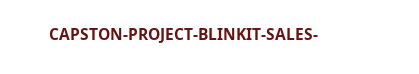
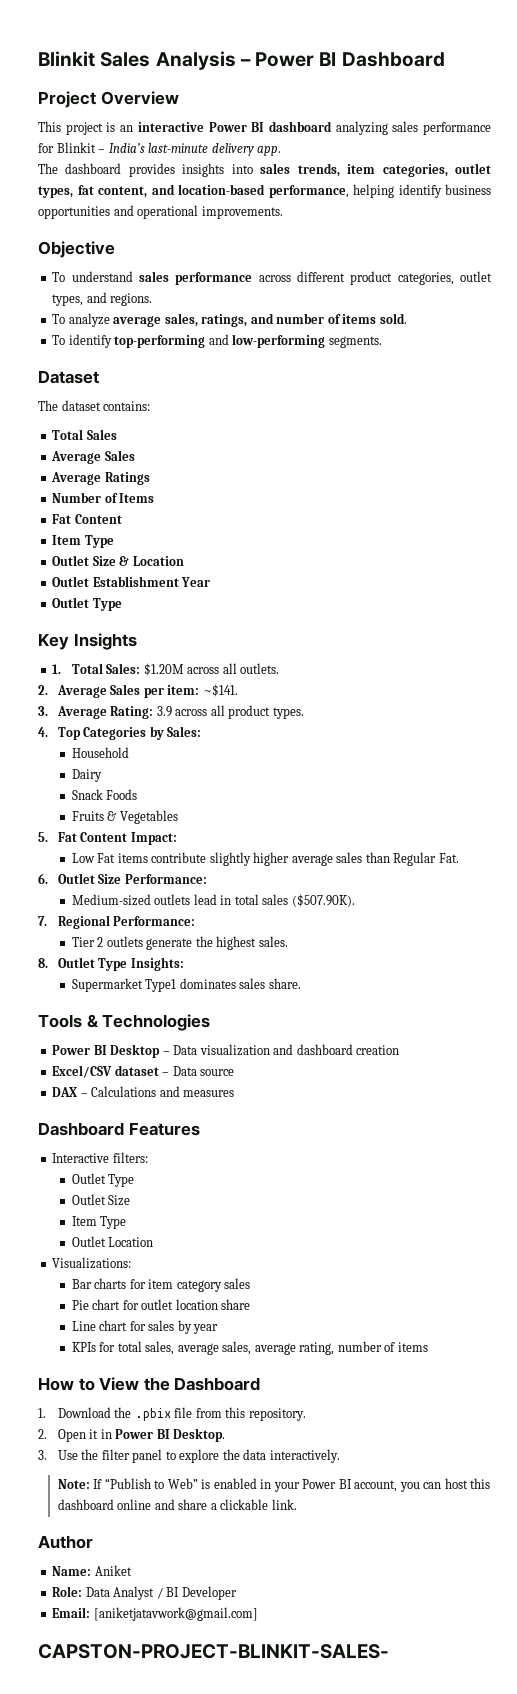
+ Blinkit Sales Analysis – Power BI Dashboard
+ Project Overview
+ This project is an interactive Power BI dashboard analyzing sales performance for Blinkit – India’s last-minute delivery app.
+ The dashboard provides insights into sales trends, item categories, outlet types, fat content, and location-based performance, helping identify business opportunities and operational improvements.
+ Objective
+ To understand sales performance across different product categories, outlet types, and regions.
+ To analyze average sales, ratings, and number of items sold.
+ To identify top-performing and low-performing segments.
+ Dataset
+ The dataset contains:
+ Total Sales
+ Average Sales
+ Average Ratings
+ Number of Items
+ Fat Content
+ Item Type
+ Outlet Size & Location
+ Outlet Establishment Year
+ Outlet Type
+ Key Insights
+ 1. Total Sales: $1.20M across all outlets.
+ 2. Average Sales per item: ~$141.
+ 3. Average Rating: 3.9 across all product types.
+ 4. Top Categories by Sales:
+ Household
+ Dairy
+ Snack Foods
+ Fruits & Vegetables
+ 5. Fat Content Impact:
+ Low Fat items contribute slightly higher average sales than Regular Fat.
+ 6. Outlet Size Performance:
+ Medium-sized outlets lead in total sales ($507.90K).
+ 7. Regional Performance:
+ Tier 2 outlets generate the highest sales.
+ 8. Outlet Type Insights:
+ Supermarket Type1 dominates sales share.
+ Tools & Technologies
+ Power BI Desktop – Data visualization and dashboard creation
+ Excel/CSV dataset – Data source
+ DAX – Calculations and measures
+ Dashboard Features
+ Interactive filters:
+ Outlet Type
+ Outlet Size
+ Item Type
+ Outlet Location
+ Visualizations:
+ Bar charts for item category sales
+ Pie chart for outlet location share
+ Line chart for sales by year
+ KPIs for total sales, average sales, average rating, number of items
+ How to View the Dashboard
+ 1. Download the .pbix file from this repository.
+ 2. Open it in Power BI Desktop.
+ 3. Use the filter panel to explore the data interactively.
+ Note: If “Publish to Web” is enabled in your Power BI account, you can host this dashboard online and share a clickable link.
+ Author
+ Name: Aniket
+ Role: Data Analyst / BI Developer
+ Email: [aniketjatavwork@gmail.com]

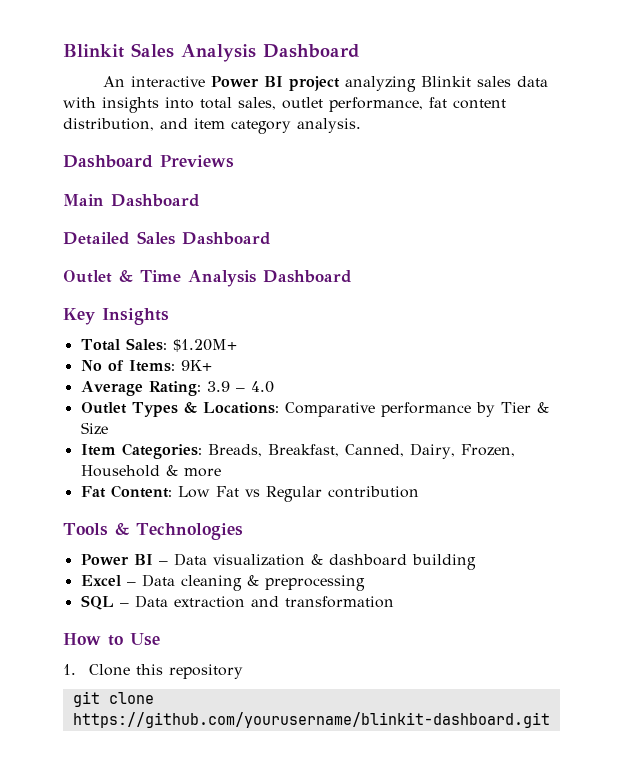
- Blinkit Sales Analysis – Power BI Dashboard
- Project Overview
- This project is an interactive Power BI dashboard analyzing sales performance for Blinkit – India’s last-minute delivery app.
- The dashboard provides insights into sales trends, item categories, outlet types, fat content, and location-based performance, helping identify business opportunities and operational improvements.
- Objective
- To understand sales performance across different product categories, outlet types, and regions.
- To analyze average sales, ratings, and number of items sold.
- To identify top-performing and low-performing segments.
- Dataset
- The dataset contains:
- Total Sales
- Average Sales
- Average Ratings
- Number of Items
- Fat Content
- Item Type
- Outlet Size & Location
- Outlet Establishment Year
- Outlet Type
+ Blinkit Sales Analysis Dashboard
+ An interactive Power BI project analyzing Blinkit sales data with insights into total sales, outlet performance, fat content distribution, and item category analysis.
+ Dashboard Previews
+ Main Dashboard
+ Detailed Sales Dashboard
+ Outlet & Time Analysis Dashboard
- 1. Total Sales: $1.20M across all outlets.
- 2. Average Sales per item: ~$141.
- 3. Average Rating: 3.9 across all product types.
- 4. Top Categories by Sales:
- Household
- Dairy
- Snack Foods
- Fruits & Vegetables
- 5. Fat Content Impact:
- Low Fat items contribute slightly higher average sales than Regular Fat.
- 6. Outlet Size Performance:
- Medium-sized outlets lead in total sales ($507.90K).
- 7. Regional Performance:
- Tier 2 outlets generate the highest sales.
- 8. Outlet Type Insights:
- Supermarket Type1 dominates sales share.
+ Total Sales: $1.20M+
+ No of Items: 9K+
+ Average Rating: 3.9 – 4.0
+ Outlet Types & Locations: Comparative performance by Tier & Size
+ Item Categories: Breads, Breakfast, Canned, Dairy, Frozen, Household & more
+ Fat Content: Low Fat vs Regular contribution
- Power BI Desktop – Data visualization and dashboard creation
- Excel/CSV dataset – Data source
- DAX – Calculations and measures
- Dashboard Features
- Interactive filters:
- Outlet Type
- Outlet Size
- Item Type
- Outlet Location
- Visualizations:
- Bar charts for item category sales
- Pie chart for outlet location share
- Line chart for sales by year
- KPIs for total sales, average sales, average rating, number of items
- How to View the Dashboard
- 1. Download the .pbix file from this repository.
- 2. Open it in Power BI Desktop.
- 3. Use the filter panel to explore the data interactively.
- Note: If “Publish to Web” is enabled in your Power BI account, you can host this dashboard online and share a clickable link.
- Author
- Name: Aniket
- Role: Data Analyst / BI Developer
- Email: [aniketjatavwork@gmail.com]
- CAPSTON-PROJECT-BLINKIT-SALES-
+ Power BI – Data visualization & dashboard building
+ Excel – Data cleaning & preprocessing
+ SQL – Data extraction and transformation
+ How to Use
+ 1. Clone this repository
+ git clone https://github.com/yourusername/blinkit-dashboard.git

